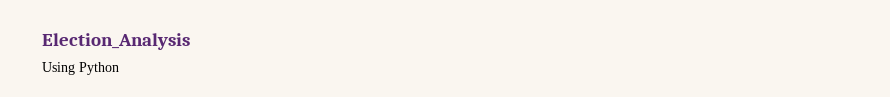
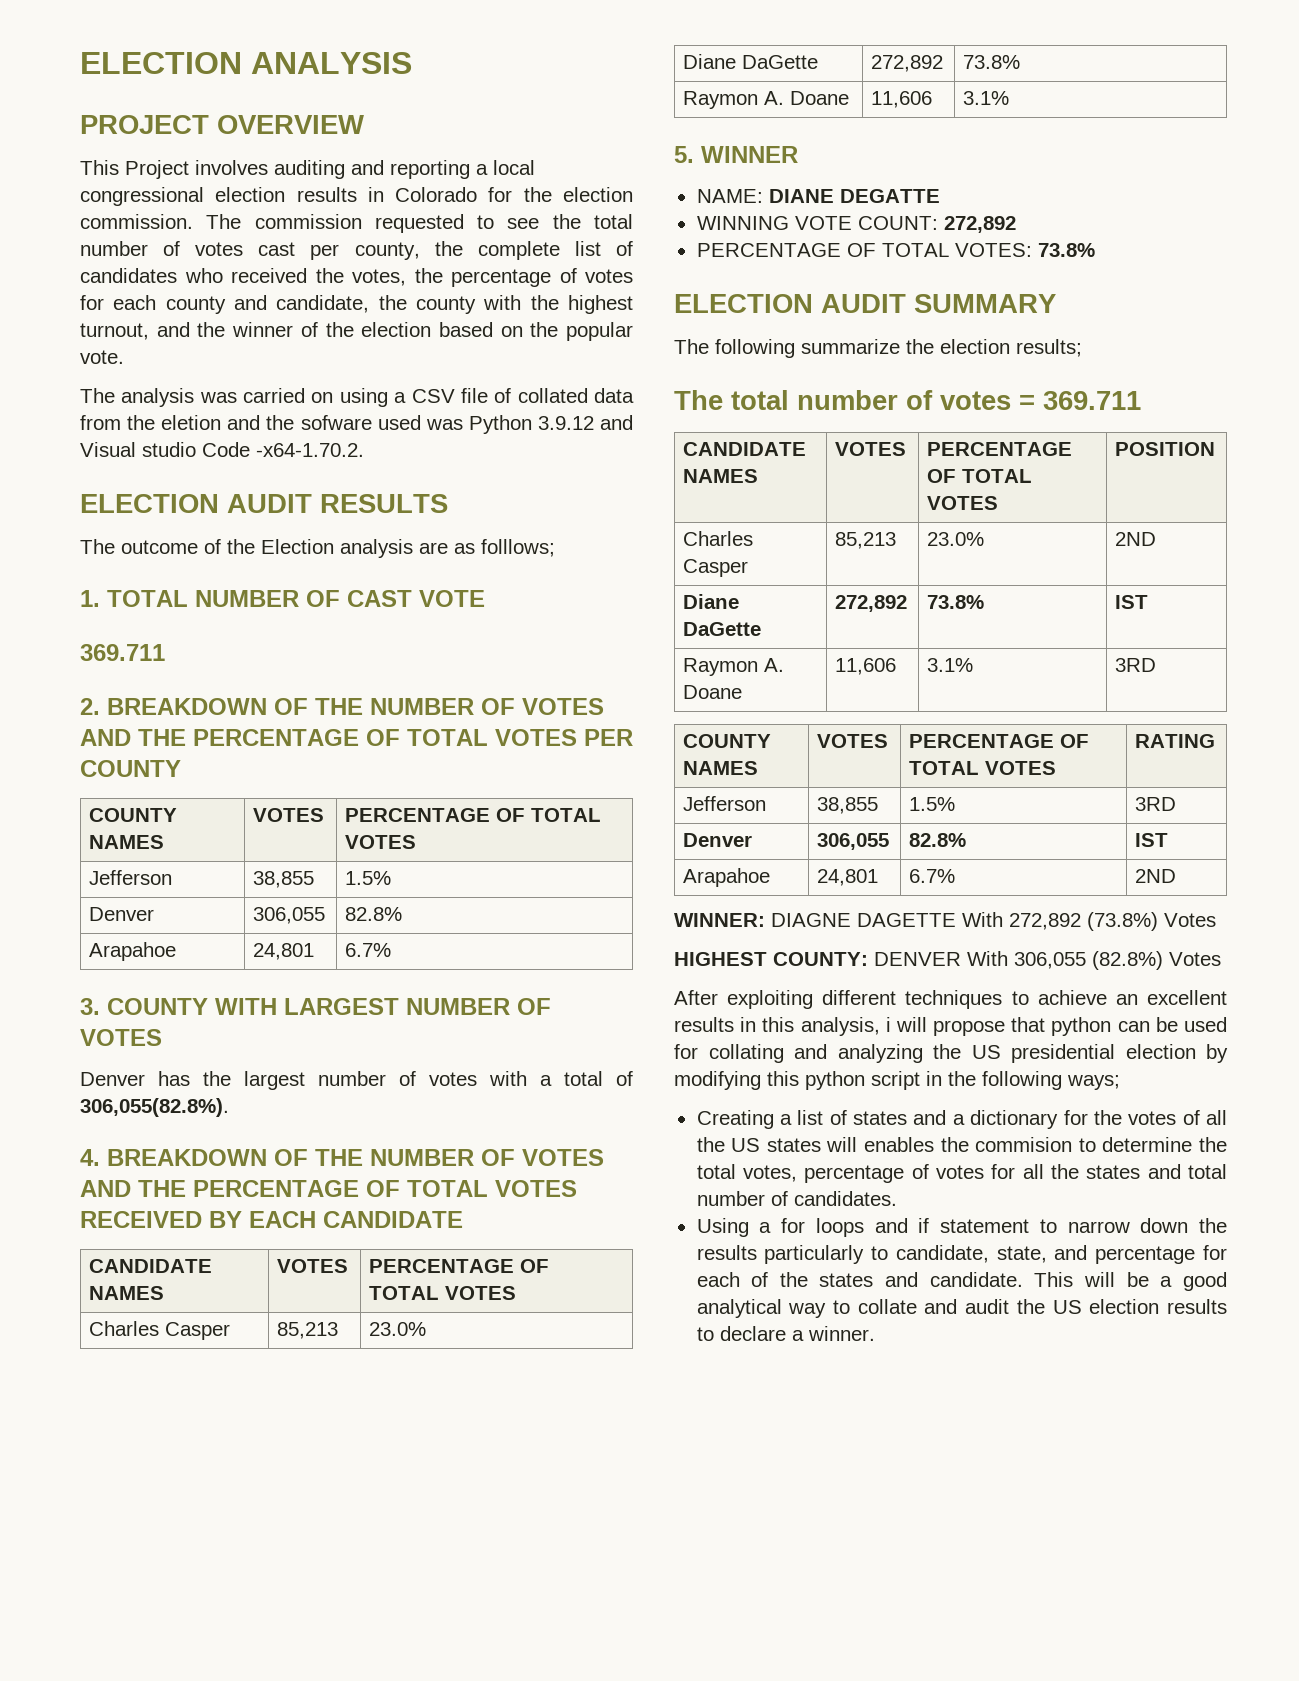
- Election_Analysis
- Using Python
+ ELECTION ANALYSIS
+ PROJECT OVERVIEW
+ This Project involves auditing and reporting a local congressional election results in Colorado for the election commission. The commission requested to see the total number of votes cast per county, the complete list of candidates who received the votes, the percentage of votes for each county and candidate, the county with the highest turnout, and the winner of the election based on the popular vote.
+ The analysis was carried on using a CSV file of collated data from the eletion and the sofware used was Python 3.9.12 and Visual studio Code -x64-1.70.2.
+ ELECTION AUDIT RESULTS
+ The outcome of the Election analysis are as folllows;
+ 1. TOTAL NUMBER OF CAST VOTE
+ 369.711
+ 2. BREAKDOWN OF THE NUMBER OF VOTES AND THE PERCENTAGE OF TOTAL VOTES PER COUNTY
+ COUNTY NAMES | VOTES | PERCENTAGE OF TOTAL VOTES
+ Jefferson | 38,855 | 1.5%
+ Denver | 306,055 | 82.8%
+ Arapahoe | 24,801 | 6.7%
+ 3. COUNTY WITH LARGEST NUMBER OF VOTES
+ Denver has the largest number of votes with a total of 306,055(82.8%).
+ 4. BREAKDOWN OF THE NUMBER OF VOTES AND THE PERCENTAGE OF TOTAL VOTES RECEIVED BY EACH CANDIDATE
+ CANDIDATE NAMES | VOTES | PERCENTAGE OF TOTAL VOTES
+ Charles Casper | 85,213 | 23.0%
+ Diane DaGette | 272,892 | 73.8%
+ Raymon A. Doane | 11,606 | 3.1%
+ 5. WINNER
+ NAME: DIANE DEGATTE
+ WINNING VOTE COUNT: 272,892
+ PERCENTAGE OF TOTAL VOTES: 73.8%
+ ELECTION AUDIT SUMMARY
+ The following summarize the election results;
+ The total number of votes = 369.711
+ CANDIDATE NAMES | VOTES | PERCENTAGE OF TOTAL VOTES | POSITION
+ Charles Casper | 85,213 | 23.0% | 2ND
+ Diane DaGette | 272,892 | 73.8% | IST
+ Raymon A. Doane | 11,606 | 3.1% | 3RD
+ COUNTY NAMES | VOTES | PERCENTAGE OF TOTAL VOTES | RATING
+ Jefferson | 38,855 | 1.5% | 3RD
+ Denver | 306,055 | 82.8% | IST
+ Arapahoe | 24,801 | 6.7% | 2ND
+ WINNER: DIAGNE DAGETTE With 272,892 (73.8%) Votes
+ HIGHEST COUNTY: DENVER With 306,055 (82.8%) Votes
+ After exploiting different techniques to achieve an excellent results in this analysis, i will propose that python can be used for collating and analyzing the US presidential election by modifying this python script in the following ways;
+ Creating a list of states and a dictionary for the votes of all the US states will enables the commision to determine the total votes, percentage of votes for all the states and total number of candidates.
+ Using a for loops and if statement to narrow down the results particularly to candidate, state, and percentage for each of the states and candidate. This will be a good analytical way to collate and audit the US election results to declare a winner.

